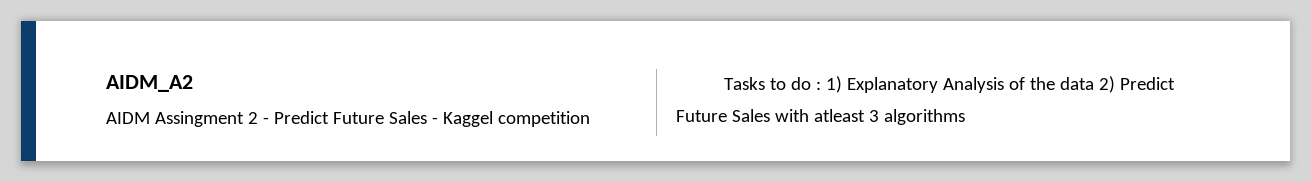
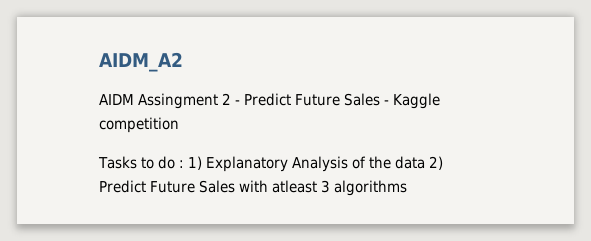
- AIDM Assingment 2 - Predict Future Sales - Kaggel competition
+ AIDM Assingment 2 - Predict Future Sales - Kaggle competition

